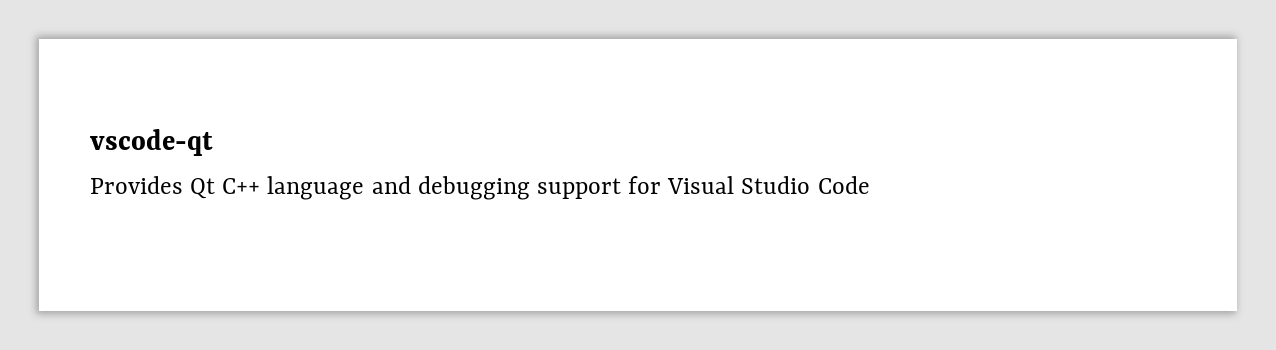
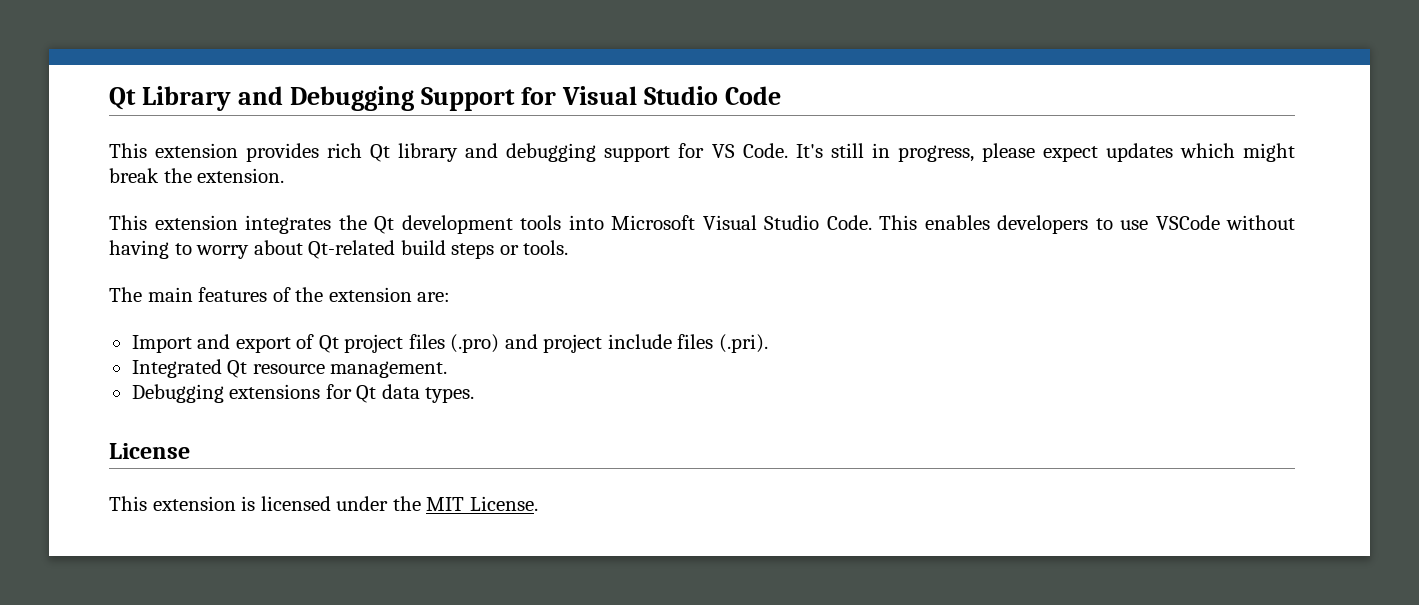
- vscode-qt
- Provides Qt C++ language and debugging support for Visual Studio Code
+ Qt Library and Debugging Support for Visual Studio Code
+ This extension provides rich Qt library and debugging support for VS Code. It's still in progress, please expect updates which might break the extension.
+ This extension integrates the Qt development tools into Microsoft Visual Studio Code. This enables developers to use VSCode without having to worry about Qt-related build steps or tools.
+ The main features of the extension are:
+ Import and export of Qt project files (.pro) and project include files (.pri).
+ Integrated Qt resource management.
+ Debugging extensions for Qt data types.
+ License
+ This extension is licensed under the MIT License.

